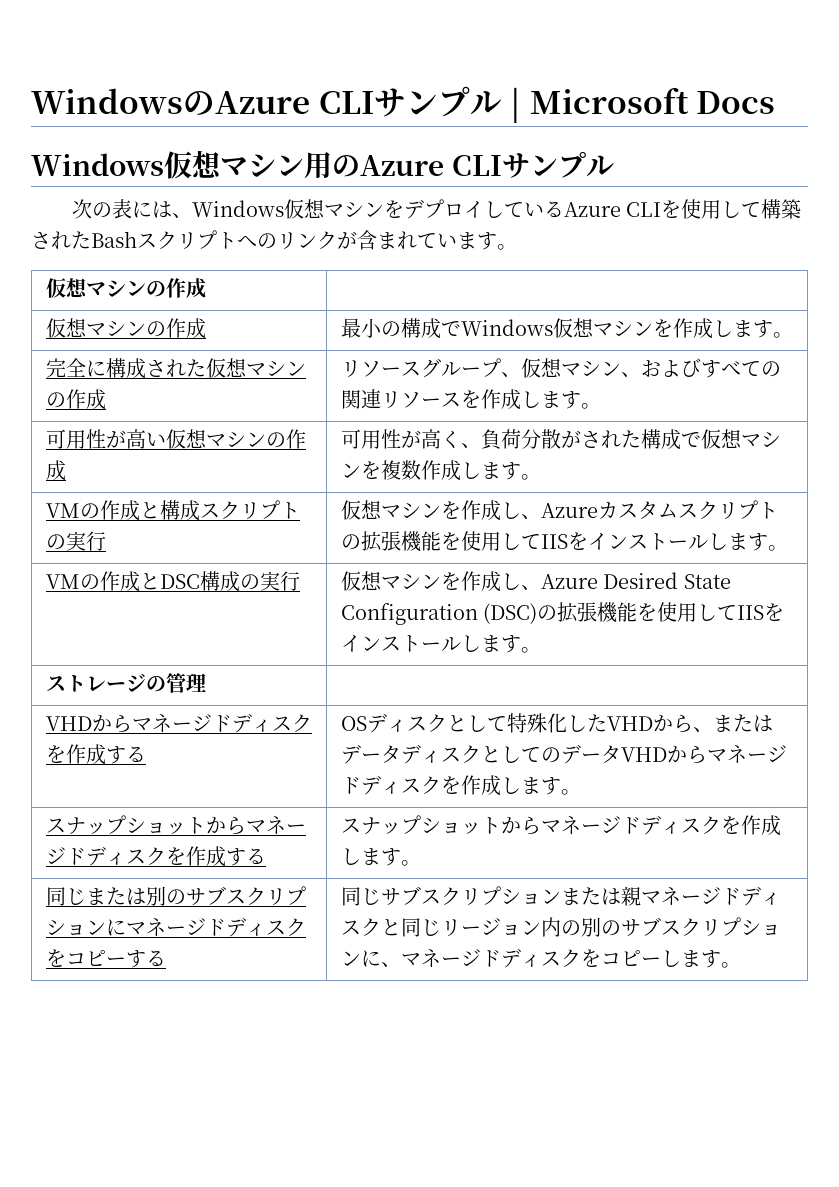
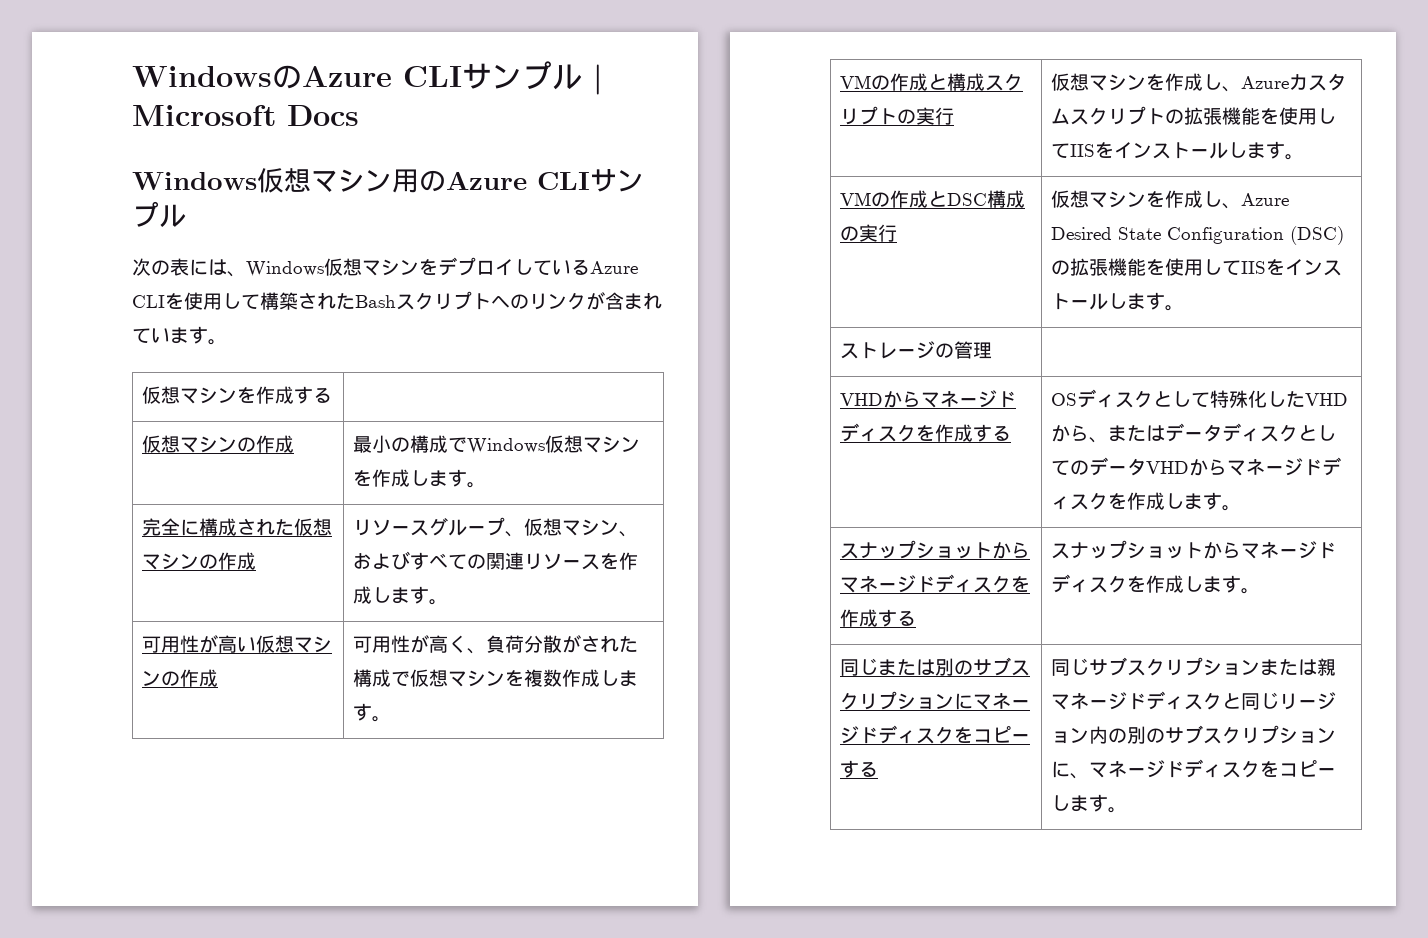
  次の表には、Windows仮想マシンをデプロイしているAzure CLIを使用して構築されたBashスクリプトへのリンクが含まれています。
- 仮想マシンの作成 |
+ 仮想マシンを作成する |

